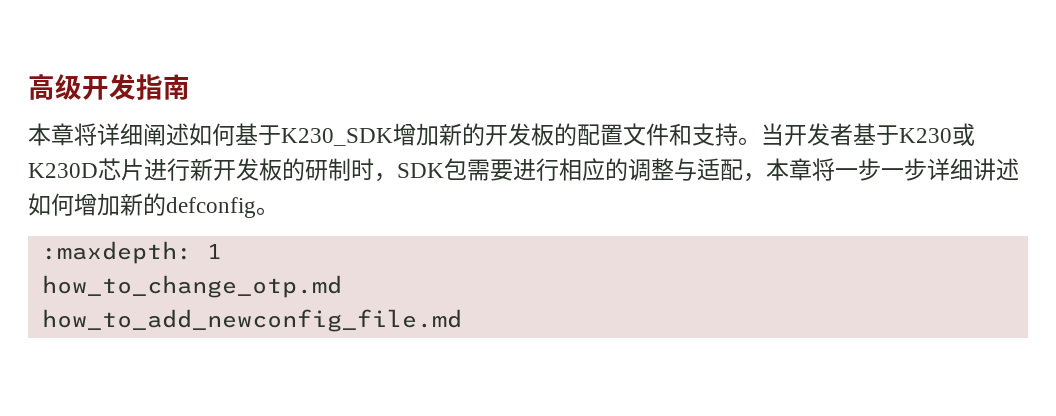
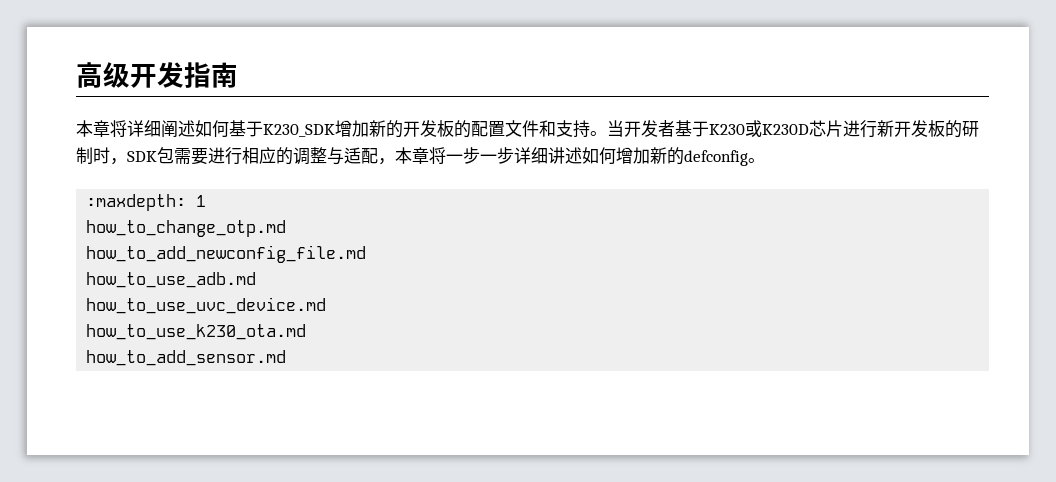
+ how_to_use_adb.md
+ how_to_use_uvc_device.md
+ how_to_use_k230_ota.md
+ how_to_add_sensor.md

